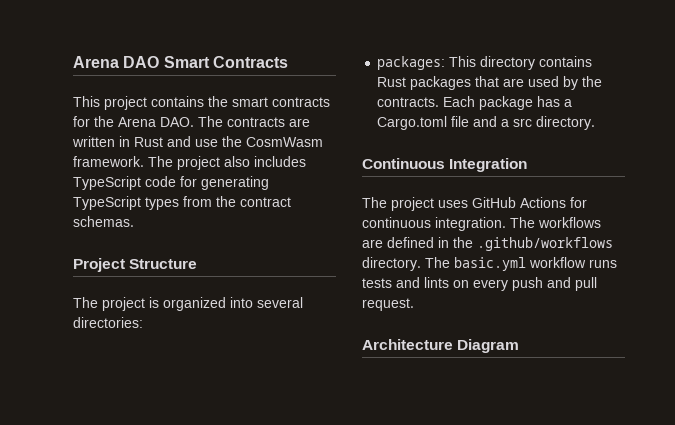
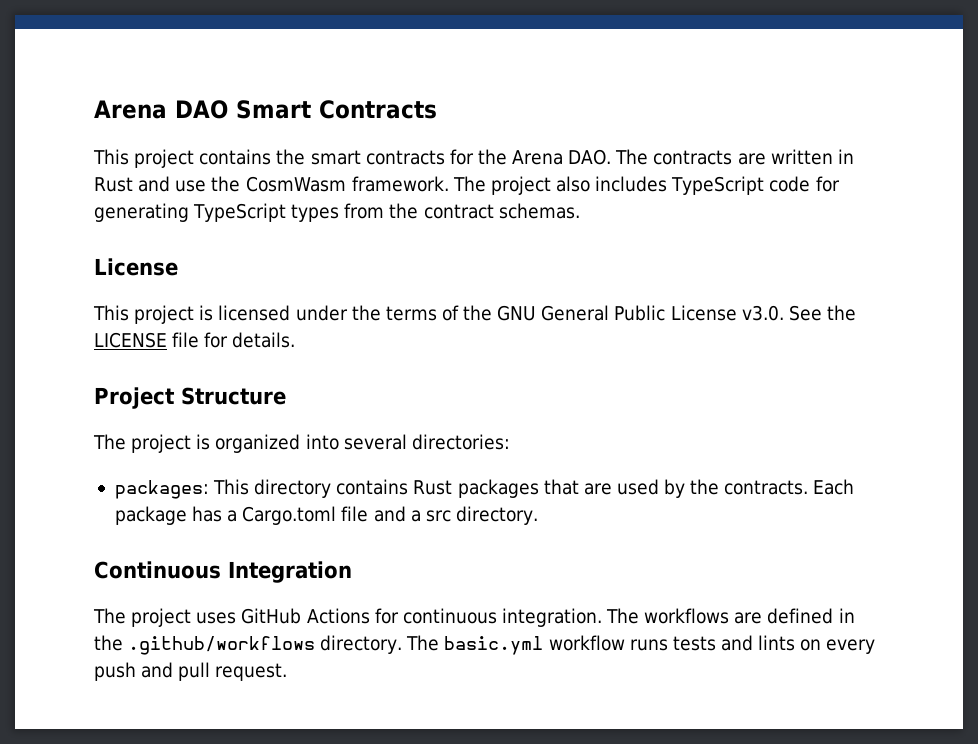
  The project also includes TypeScript code for generating TypeScript types from the contract schemas.
+ License
+ This project is licensed under the terms of the GNU General Public License v3.0. See the LICENSE file for details.
- Architecture Diagram

